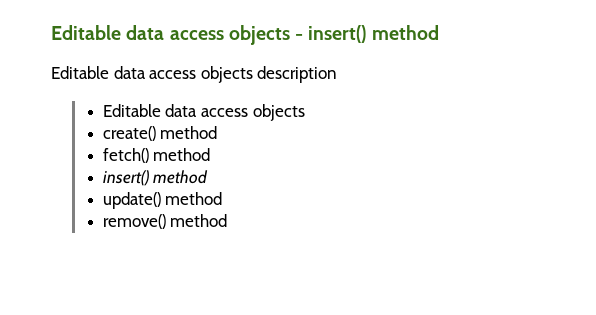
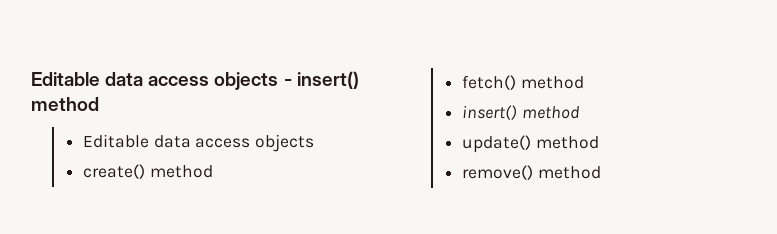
- Editable data access objects description

